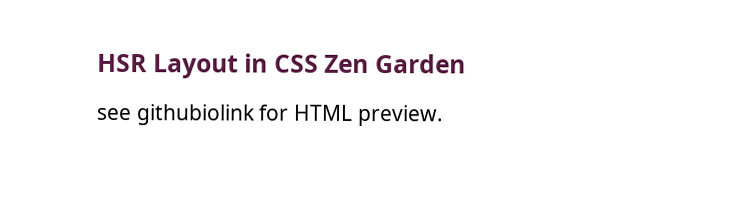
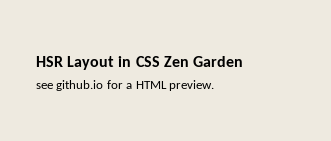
- see githubiolink for HTML preview.
+ see github.io for a HTML preview.

